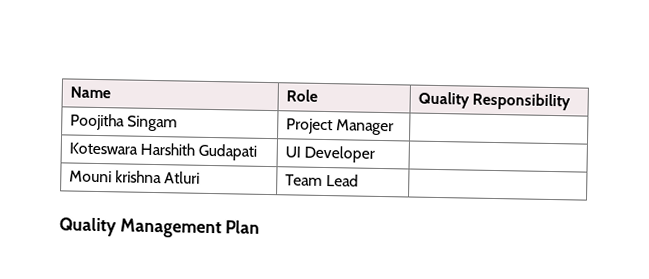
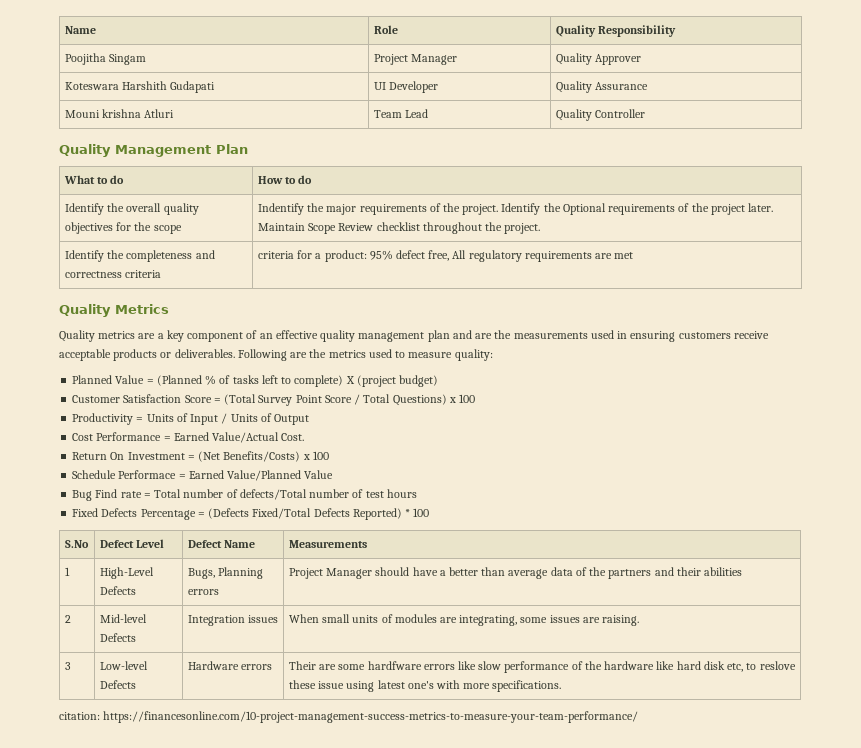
- Poojitha Singam | Project Manager |
+ Poojitha Singam | Project Manager | Quality Approver
- Koteswara Harshith Gudapati | UI Developer |
+ Koteswara Harshith Gudapati | UI Developer | Quality Assurance
- Mouni krishna Atluri | Team Lead |
+ Mouni krishna Atluri | Team Lead | Quality Controller
+ What to do | How to do
+ Identify the overall quality objectives for the scope | Indentify the major requirements of the project. Identify the Optional requirements of the project later. Maintain Scope Review checklist throughout the project.
+ Identify the completeness and correctness criteria | criteria for a product: 95% defect free, All regulatory requirements are met
+ Quality Metrics
+ Quality metrics are a key component of an effective quality management plan and are the measurements used in ensuring customers receive acceptable products or deliverables. Following are the metrics used to measure quality:
+ Planned Value = (Planned % of tasks left to complete) X (project budget)
+ Customer Satisfaction Score = (Total Survey Point Score / Total Questions) x 100
+ Productivity = Units of Input / Units of Output
+ Cost Performance = Earned Value/Actual Cost.
+ Return On Investment = (Net Benefits/Costs) x 100
+ Schedule Performace = Earned Value/Planned Value
+ Bug Find rate = Total number of defects/Total number of test hours
+ Fixed Defects Percentage = (Defects Fixed/Total Defects Reported) * 100
+ S.No | Defect Level | Defect Name | Measurements
+ 1 | High-Level Defects | Bugs, Planning errors | Project Manager should have a better than average data of the partners and their abilities
+ 2 | Mid-level Defects | Integration issues | When small units of modules are integrating, some issues are raising.
+ 3 | Low-level Defects | Hardware errors | Their are some hardfware errors like slow performance of the hardware like hard disk etc, to reslove these issue using latest one's with more specifications.
+ citation: https://financesonline.com/10-project-management-success-metrics-to-measure-your-team-performance/

